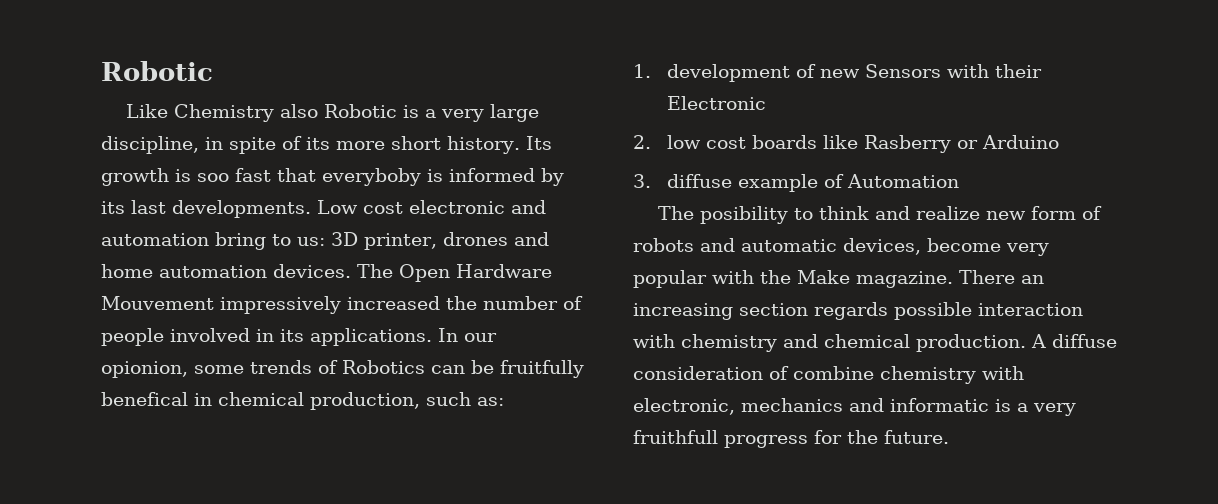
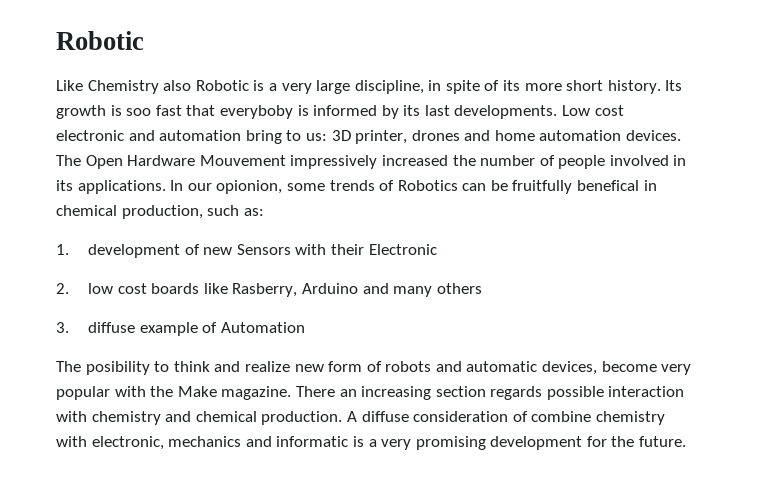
- 2. low cost boards like Rasberry or Arduino
+ 2. low cost boards like Rasberry, Arduino and many others
- A diffuse consideration of combine chemistry with electronic, mechanics and informatic is a very fruithfull progress for the future.
+ A diffuse consideration of combine chemistry with electronic, mechanics and informatic is a very promising development for the future.

